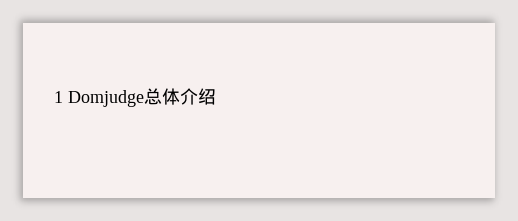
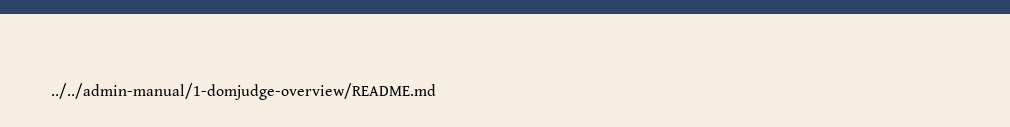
- 1 Domjudge总体介绍
+ ../../admin-manual/1-domjudge-overview/README.md

